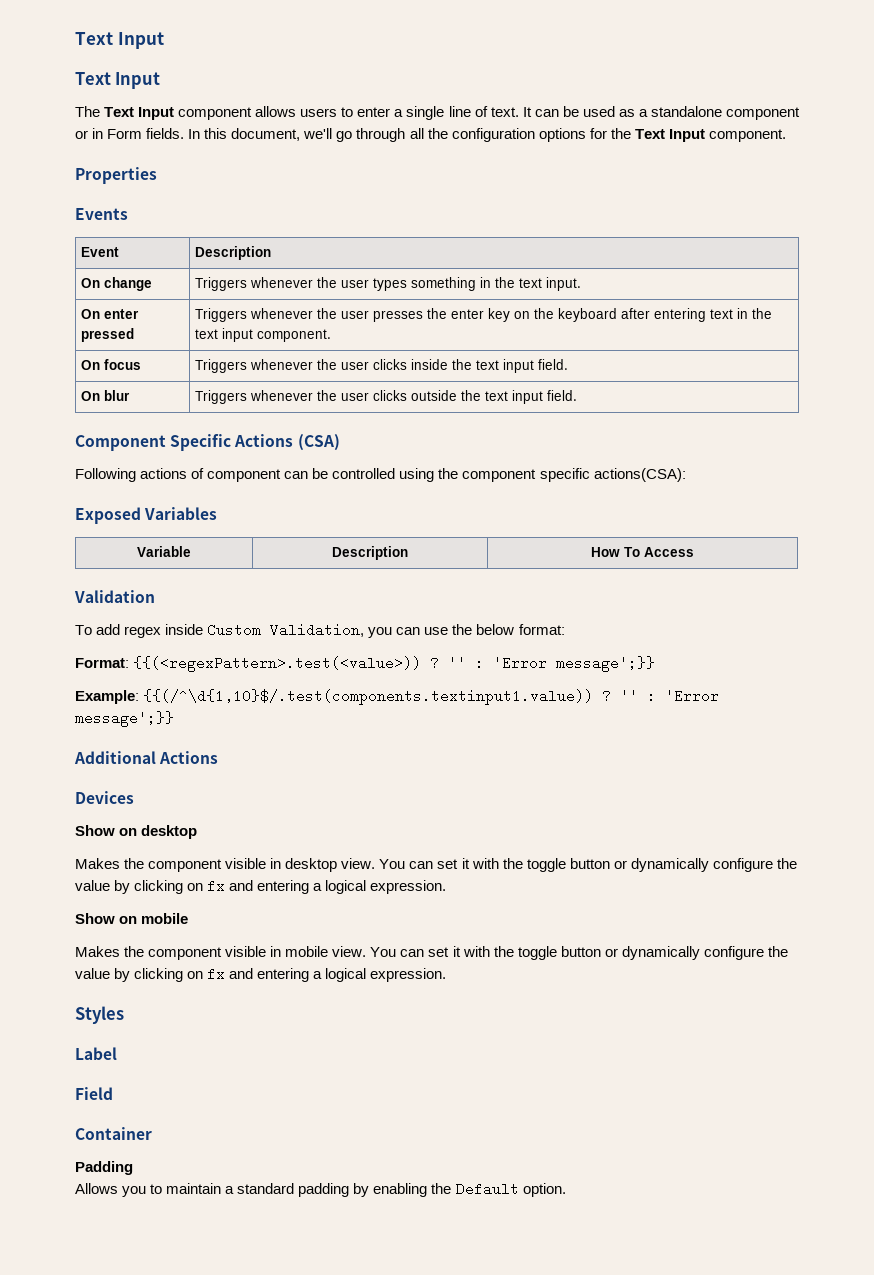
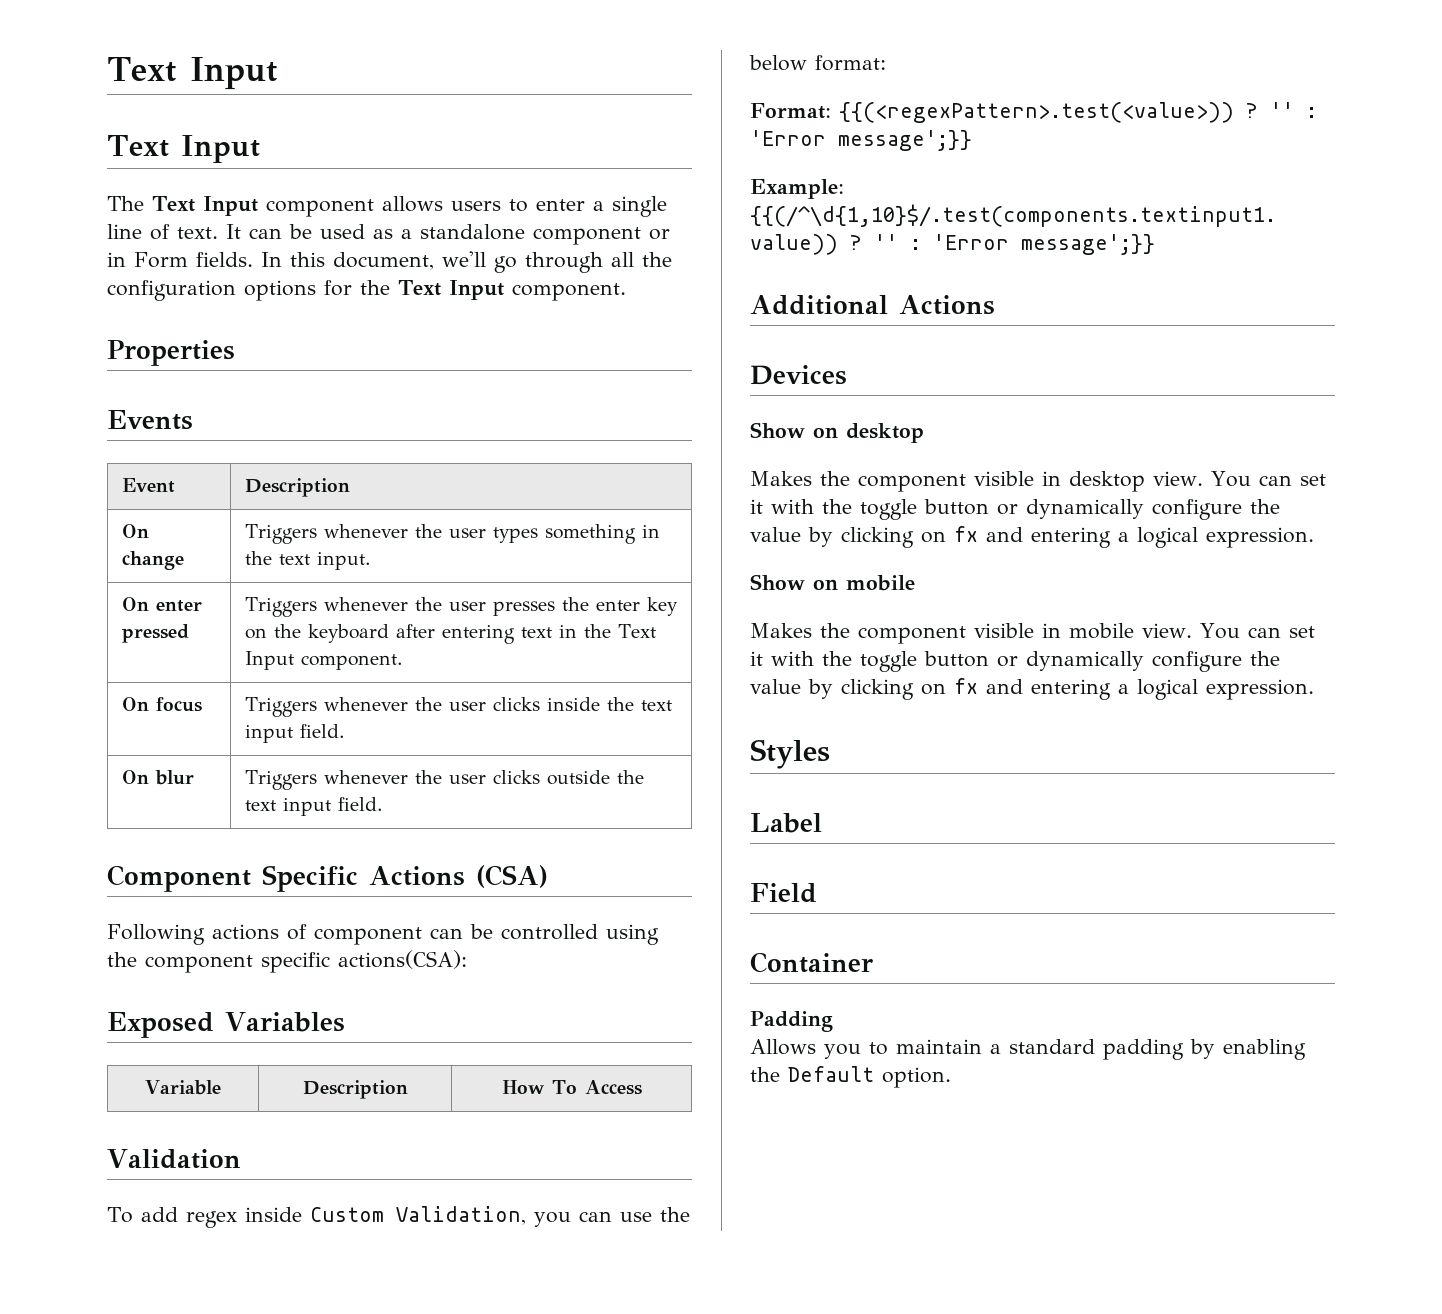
- On enter pressed | Triggers whenever the user presses the enter key on the keyboard after entering text in the text input component.
+ On enter pressed | Triggers whenever the user presses the enter key on the keyboard after entering text in the Text Input component.

